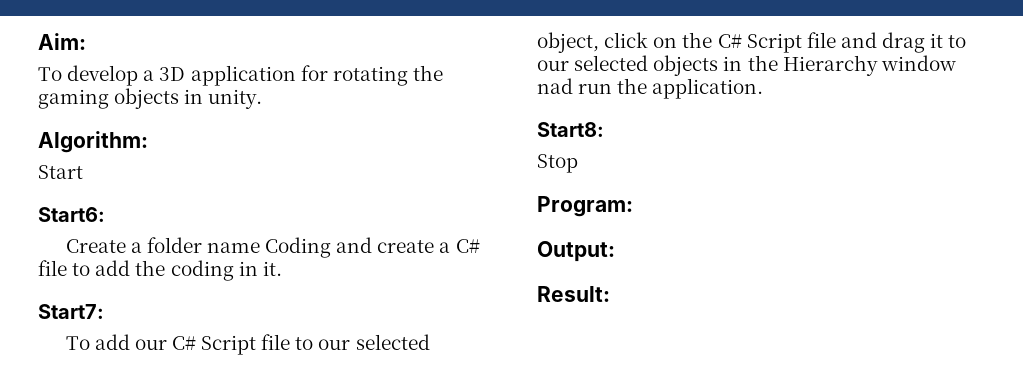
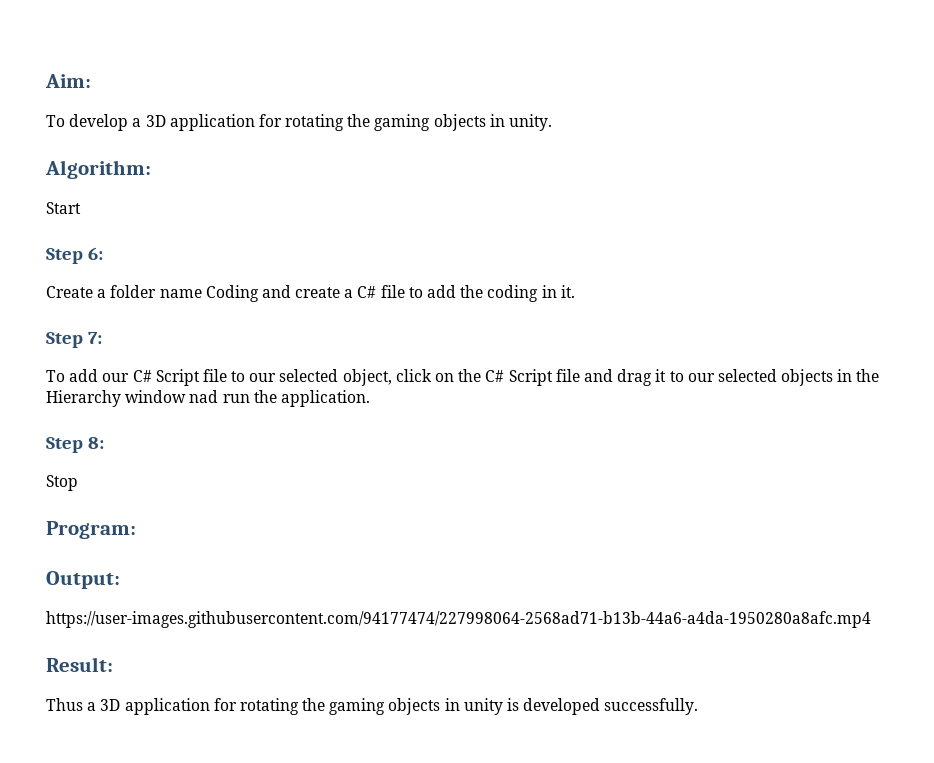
- Start6:
+ Step 6:
- Start7:
+ Step 7:
- Start8:
+ Step 8:
+ https://user-images.githubusercontent.com/94177474/227998064-2568ad71-b13b-44a6-a4da-1950280a8afc.mp4
+ Thus a 3D application for rotating the gaming objects in unity is developed successfully.

